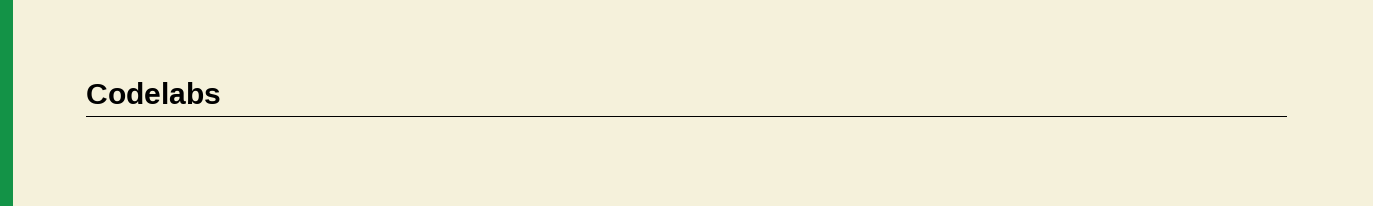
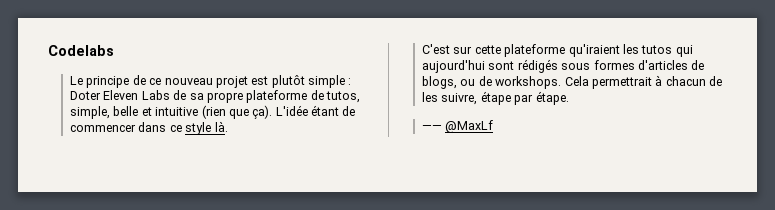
+ Le principe de ce nouveau projet est plutôt simple : Doter Eleven Labs de sa propre plateforme de tutos, simple, belle et intuitive (rien que ça). L'idée étant de commencer dans ce style là.
+ C'est sur cette plateforme qu'iraient les tutos qui aujourd'hui sont rédigés sous formes d'articles de blogs, ou de workshops. Cela permettrait à chacun de les suivre, étape par étape.
+ —— @MaxLf

